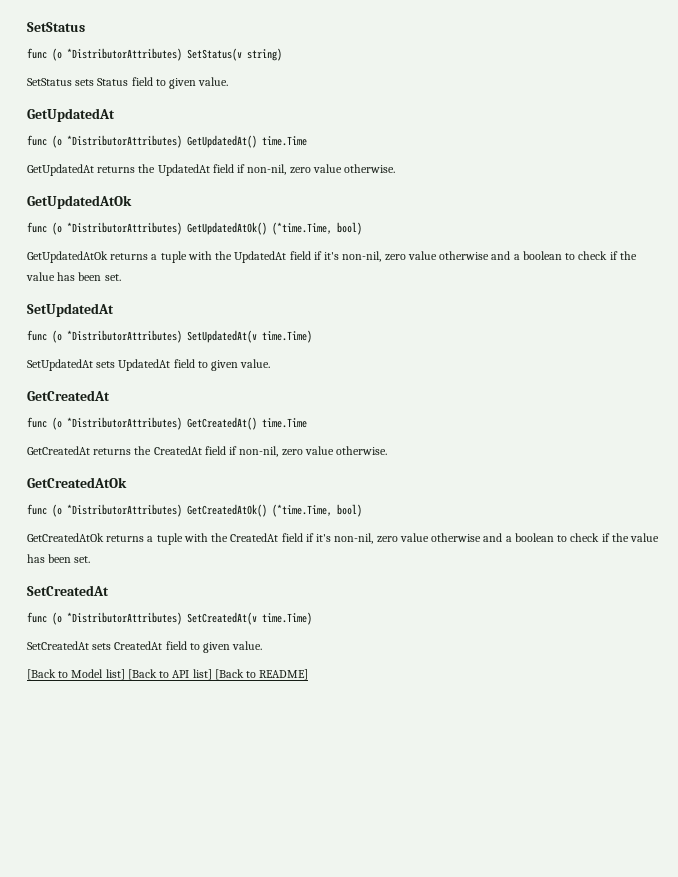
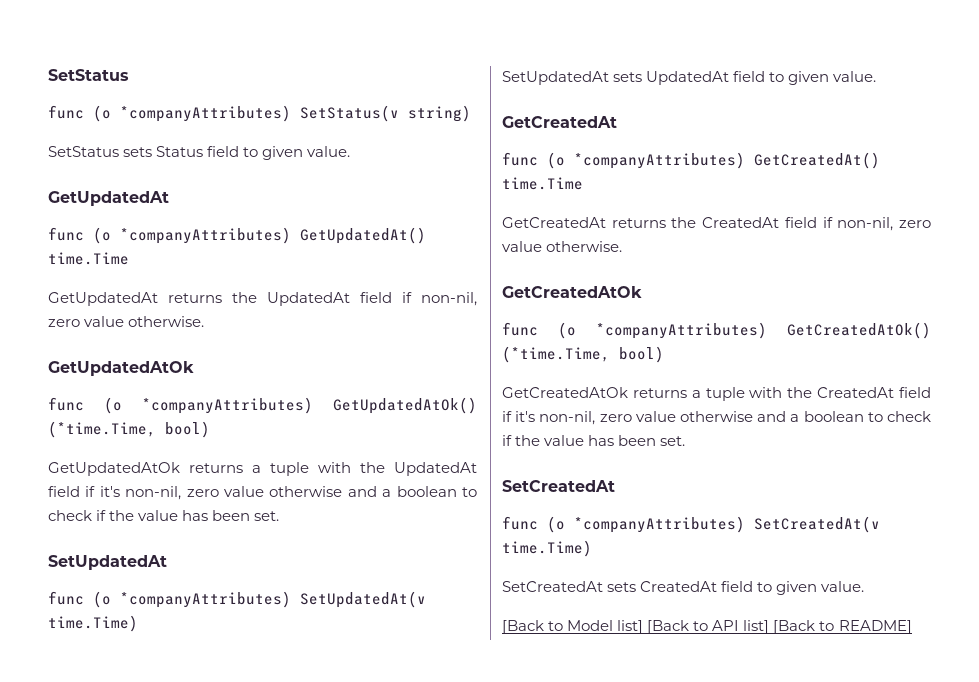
- func (o *DistributorAttributes) SetStatus(v string)
+ func (o *companyAttributes) SetStatus(v string)
- func (o *DistributorAttributes) GetUpdatedAt() time.Time
+ func (o *companyAttributes) GetUpdatedAt() time.Time
- func (o *DistributorAttributes) GetUpdatedAtOk() (*time.Time, bool)
+ func (o *companyAttributes) GetUpdatedAtOk() (*time.Time, bool)
- func (o *DistributorAttributes) SetUpdatedAt(v time.Time)
+ func (o *companyAttributes) SetUpdatedAt(v time.Time)
- func (o *DistributorAttributes) GetCreatedAt() time.Time
+ func (o *companyAttributes) GetCreatedAt() time.Time
- func (o *DistributorAttributes) GetCreatedAtOk() (*time.Time, bool)
+ func (o *companyAttributes) GetCreatedAtOk() (*time.Time, bool)
- func (o *DistributorAttributes) SetCreatedAt(v time.Time)
+ func (o *companyAttributes) SetCreatedAt(v time.Time)

